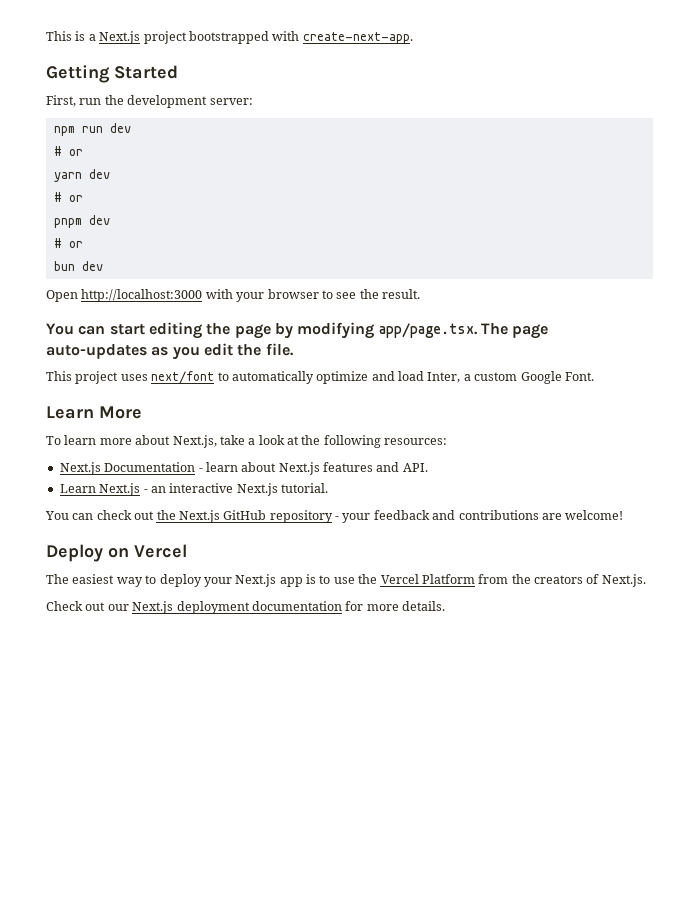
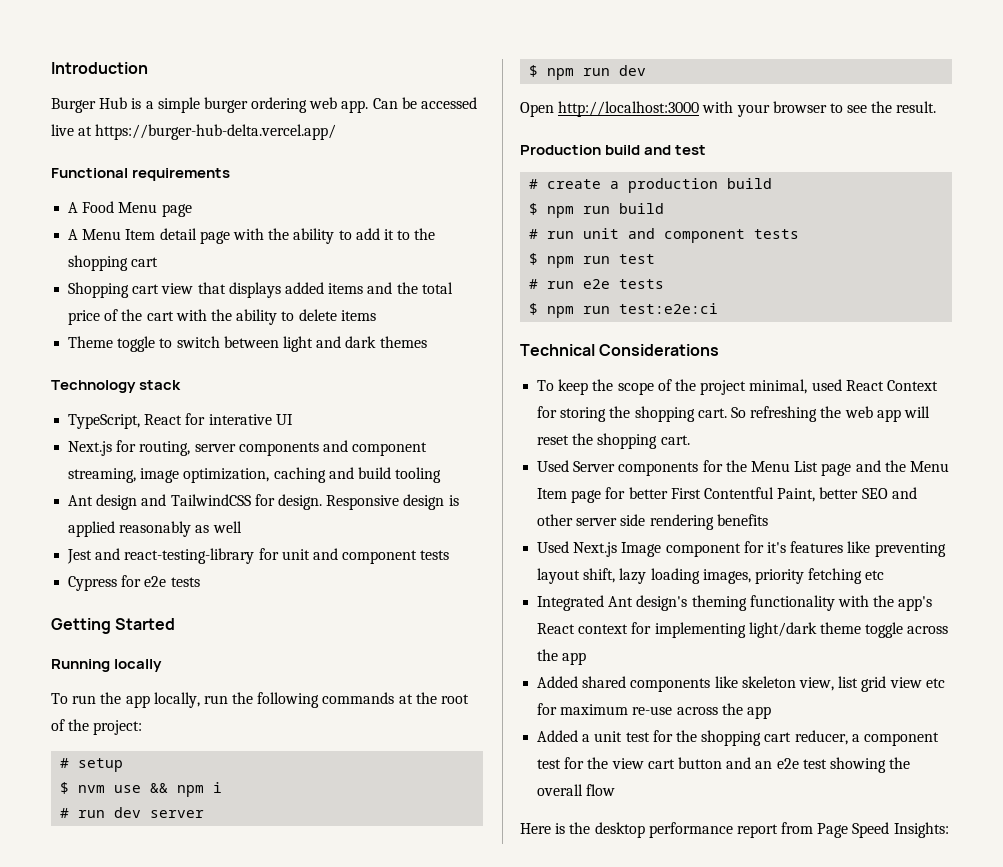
- This is a Next.js project bootstrapped with create-next-app.
+ Introduction
+ Burger Hub is a simple burger ordering web app. Can be accessed live at https://burger-hub-delta.vercel.app/
+ Functional requirements
+ A Food Menu page
+ A Menu Item detail page with the ability to add it to the shopping cart
+ Shopping cart view that displays added items and the total price of the cart with the ability to delete items
+ Theme toggle to switch between light and dark themes
+ Technology stack
+ TypeScript, React for interative UI
+ Next.js for routing, server components and component streaming, image optimization, caching and build tooling
+ Ant design and TailwindCSS for design. Responsive design is applied reasonably as well
+ Jest and react-testing-library for unit and component tests
+ Cypress for e2e tests
  Getting Started
- First, run the development server:
- npm run dev
- # or
- yarn dev
- # or
- pnpm dev
- # or
- bun dev
+ Running locally
+ To run the app locally, run the following commands at the root of the project:
+ # setup
+ $ nvm use && npm i
+ # run dev server
+ $ npm run dev
- You can start editing the page by modifying app/page.tsx. The page auto-updates as you edit the file.
- This project uses next/font to automatically optimize and load Inter, a custom Google Font.
- Learn More
- To learn more about Next.js, take a look at the following resources:
- Next.js Documentation - learn about Next.js features and API.
- Learn Next.js - an interactive Next.js tutorial.
- You can check out the Next.js GitHub repository - your feedback and contributions are welcome!
- Deploy on Vercel
- The easiest way to deploy your Next.js app is to use the Vercel Platform from the creators of Next.js.
- Check out our Next.js deployment documentation for more details.
+ Production build and test
+ # create a production build
+ $ npm run build
+ # run unit and component tests
+ $ npm run test
+ # run e2e tests
+ $ npm run test:e2e:ci
+ Technical Considerations
+ To keep the scope of the project minimal, used React Context for storing the shopping cart. So refreshing the web app will reset the shopping cart.
+ Used Server components for the Menu List page and the Menu Item page for better First Contentful Paint, better SEO and other server side rendering benefits
+ Used Next.js Image component for it's features like preventing layout shift, lazy loading images, priority fetching etc
+ Integrated Ant design's theming functionality with the app's React context for implementing light/dark theme toggle across the app
+ Added shared components like skeleton view, list grid view etc for maximum re-use across the app
+ Added a unit test for the shopping cart reducer, a component test for the view cart button and an e2e test showing the overall flow
+ Here is the desktop performance report from Page Speed Insights:

